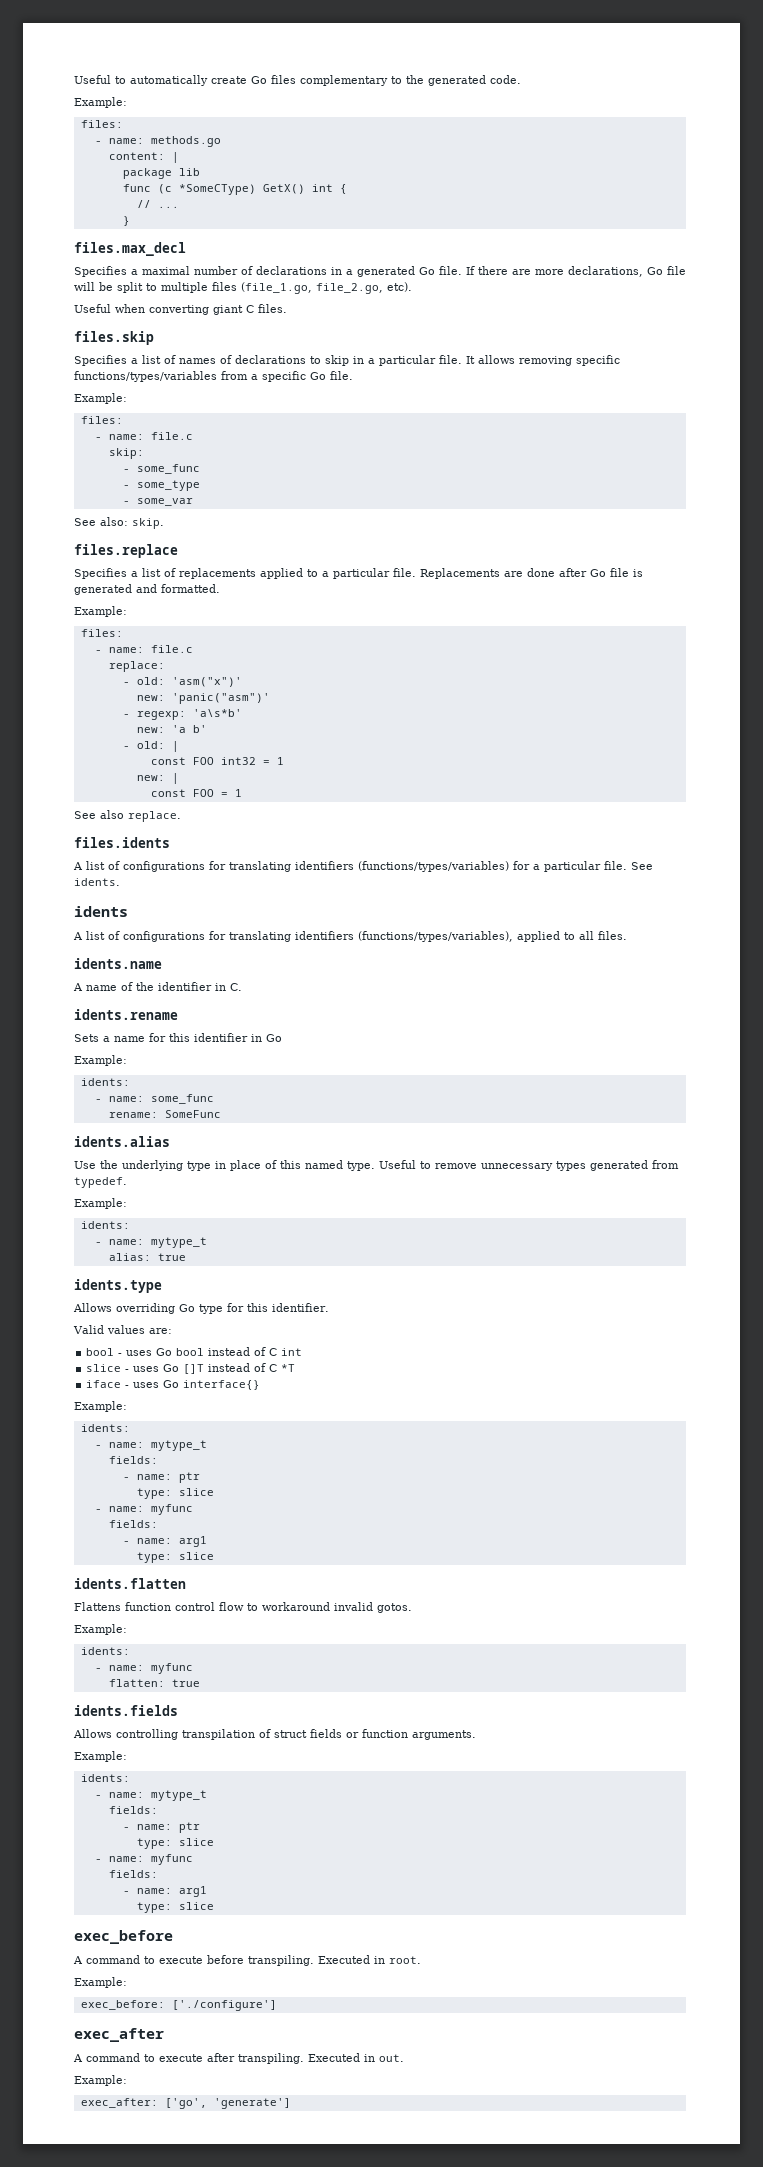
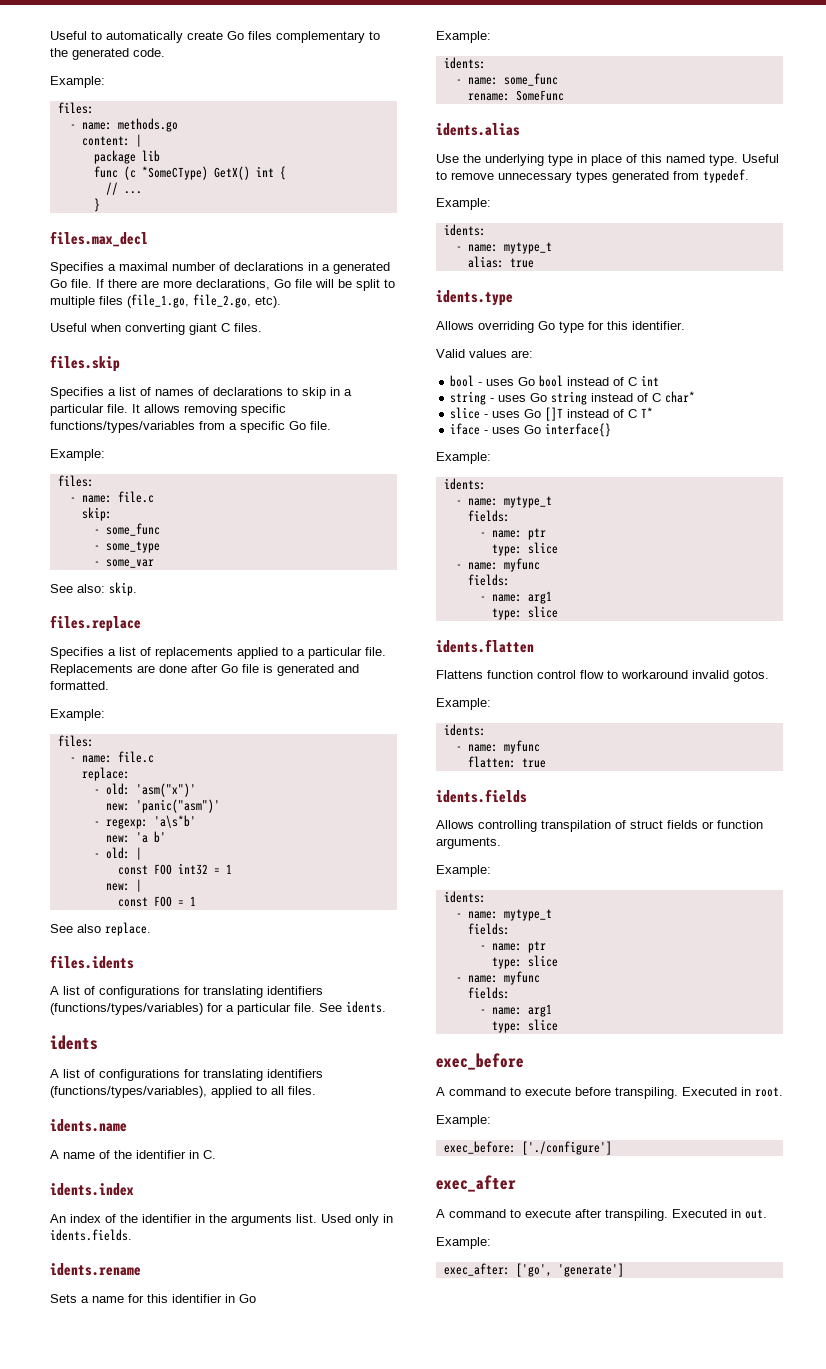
+ idents.index
+ An index of the identifier in the arguments list. Used only in idents.fields.
+ string - uses Go string instead of C char*
- slice - uses Go []T instead of C *T
+ slice - uses Go []T instead of C T*

